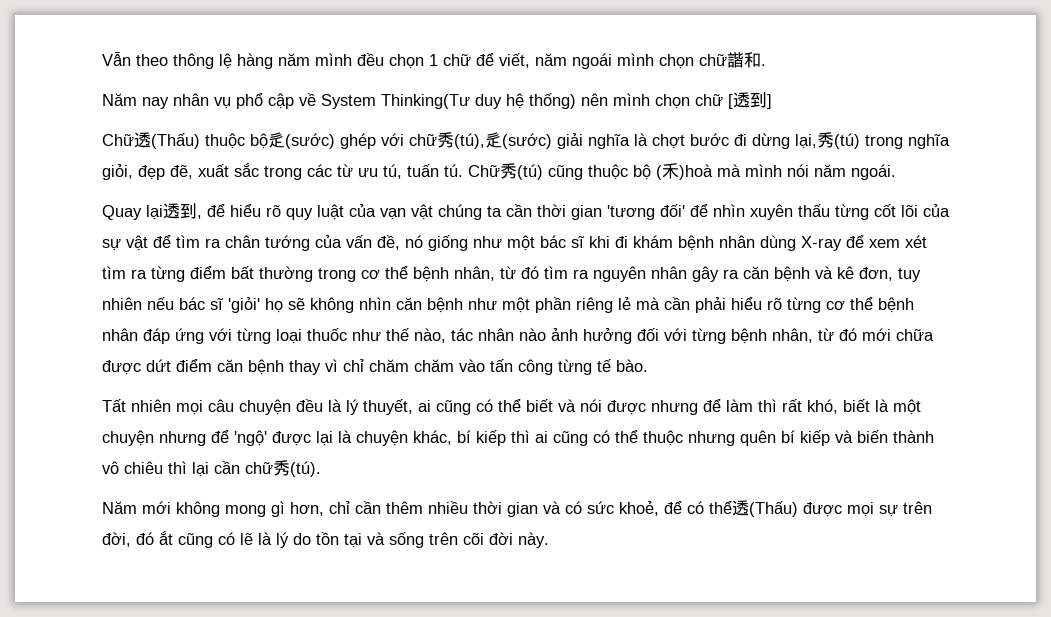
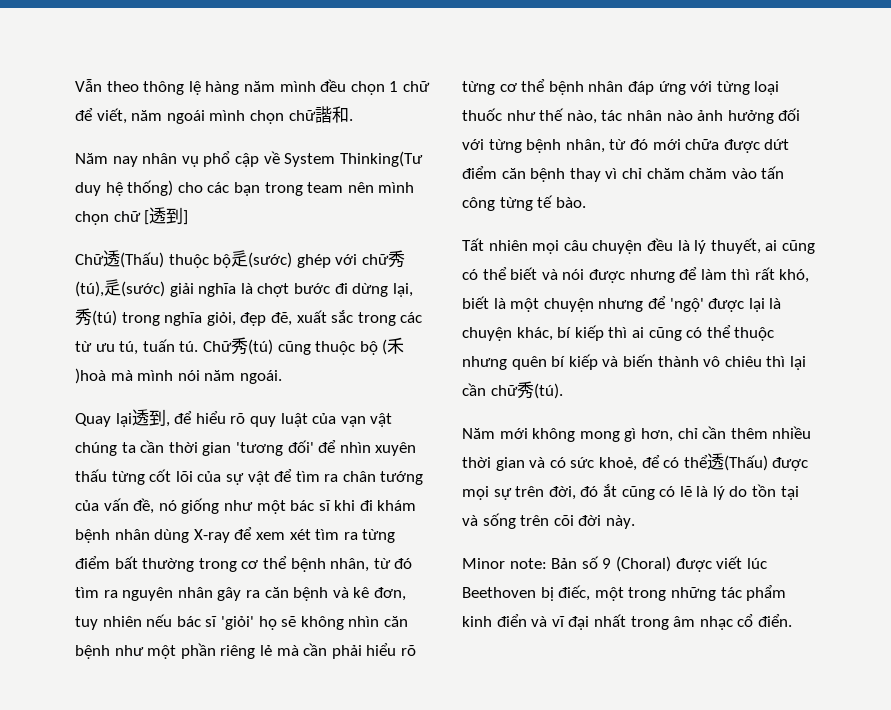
- Năm nay nhân vụ phổ cập về System Thinking(Tư duy hệ thống) nên mình chọn chữ [透到]
+ Năm nay nhân vụ phổ cập về System Thinking(Tư duy hệ thống) cho các bạn trong team nên mình chọn chữ [透到]
+ Minor note: Bản số 9 (Choral) được viết lúc Beethoven bị điếc, một trong những tác phẩm kinh điển và vĩ đại nhất trong âm nhạc cổ điển.

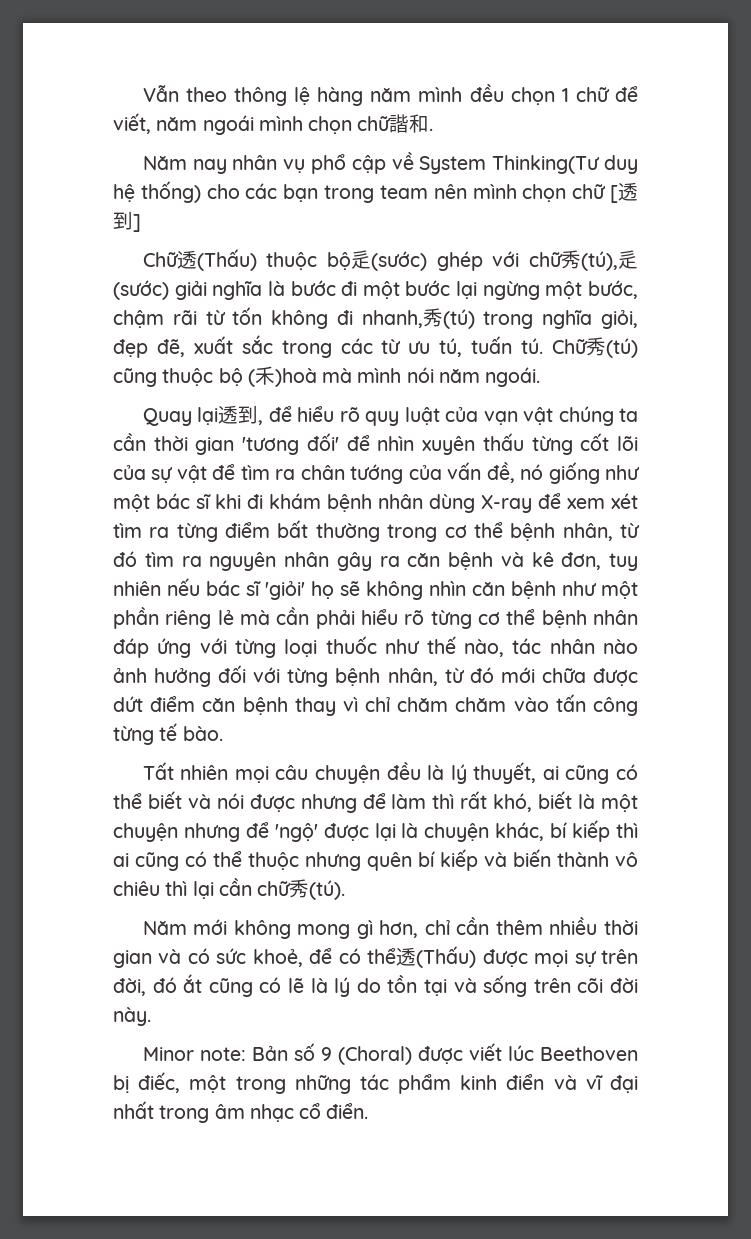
- Chữ透(Thấu) thuộc bộ辵(sước) ghép với chữ秀(tú),辵(sước) giải nghĩa là chợt bước đi dừng lại,秀(tú) trong nghĩa giỏi, đẹp đẽ, xuất sắc trong các từ ưu tú, tuấn tú.
+ Chữ透(Thấu) thuộc bộ辵(sước) ghép với chữ秀(tú),辵(sước) giải nghĩa là bước đi một bước lại ngừng một bước, chậm rãi từ tốn không đi nhanh,秀(tú) trong nghĩa giỏi, đẹp đẽ, xuất sắc trong các từ ưu tú, tuấn tú.

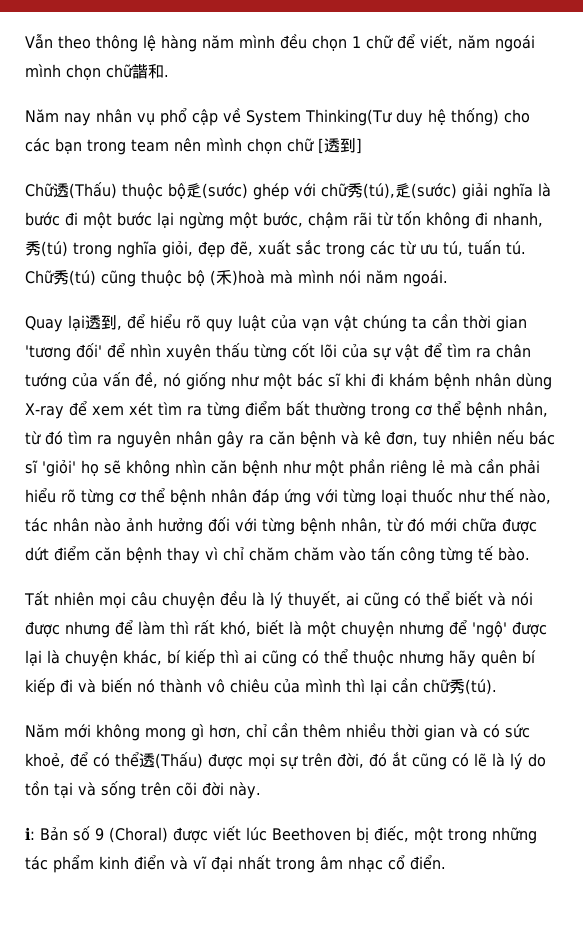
- Tất nhiên mọi câu chuyện đều là lý thuyết, ai cũng có thể biết và nói được nhưng để làm thì rất khó, biết là một chuyện nhưng để 'ngộ' được lại là chuyện khác, bí kiếp thì ai cũng có thể thuộc nhưng quên bí kiếp và biến thành vô chiêu thì lại cần chữ秀(tú).
+ Tất nhiên mọi câu chuyện đều là lý thuyết, ai cũng có thể biết và nói được nhưng để làm thì rất khó, biết là một chuyện nhưng để 'ngộ' được lại là chuyện khác, bí kiếp thì ai cũng có thể thuộc nhưng hãy quên bí kiếp đi và biến nó thành vô chiêu của mình thì lại cần chữ秀(tú).
- Minor note: Bản số 9 (Choral) được viết lúc Beethoven bị điếc, một trong những tác phẩm kinh điển và vĩ đại nhất trong âm nhạc cổ điển.
+ ℹ: Bản số 9 (Choral) được viết lúc Beethoven bị điếc, một trong những tác phẩm kinh điển và vĩ đại nhất trong âm nhạc cổ điển.

